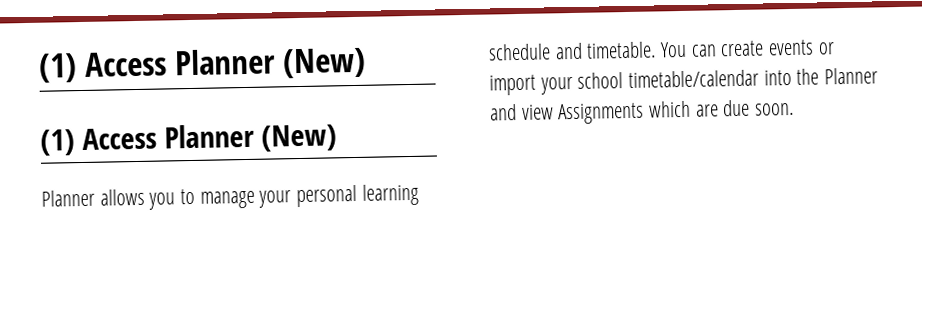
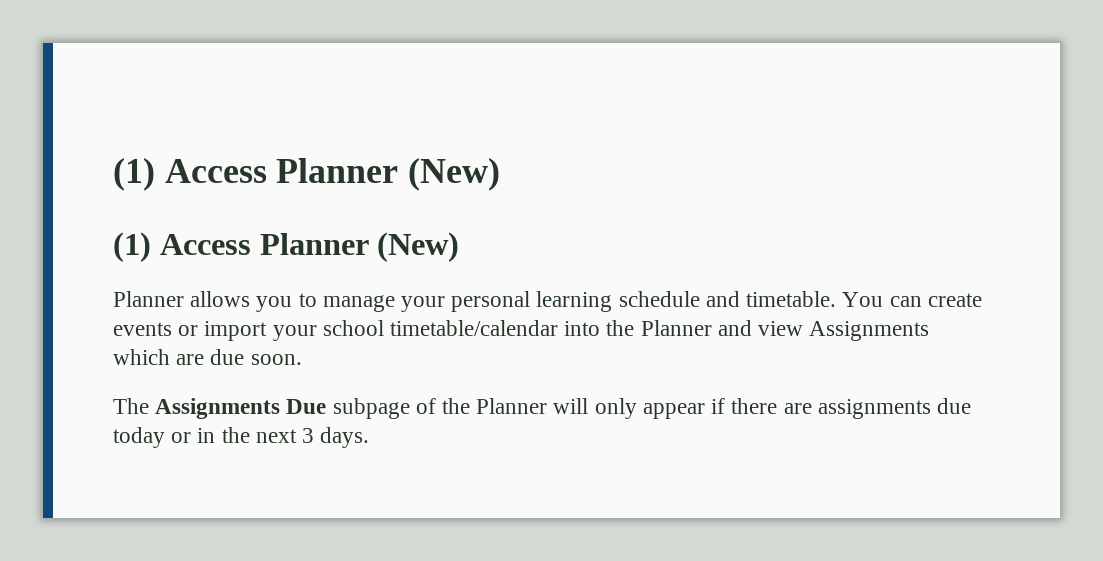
+ The Assignments Due subpage of the Planner will only appear if there are assignments due today or in the next 3 days.

